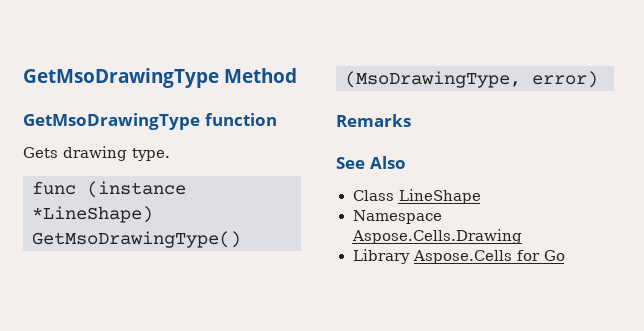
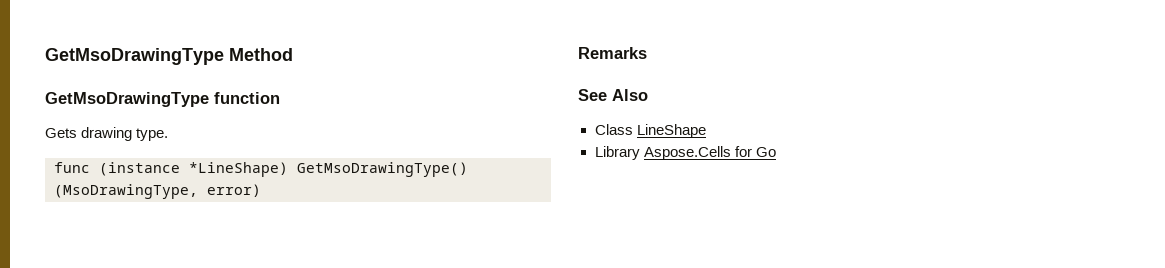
- Namespace Aspose.Cells.Drawing

